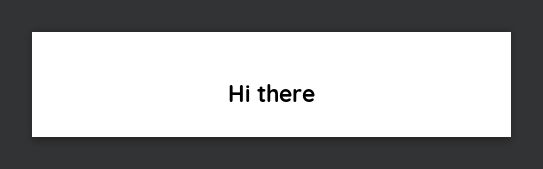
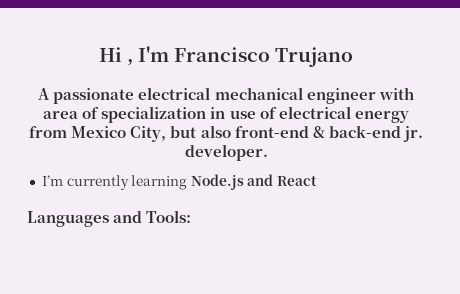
- Hi there
+ Hi , I'm Francisco Trujano
+ A passionate electrical mechanical engineer with area of specialization in use of electrical energy from Mexico City, but also front-end & back-end jr. developer.
+ I’m currently learning Node.js and React
+ Languages and Tools:

